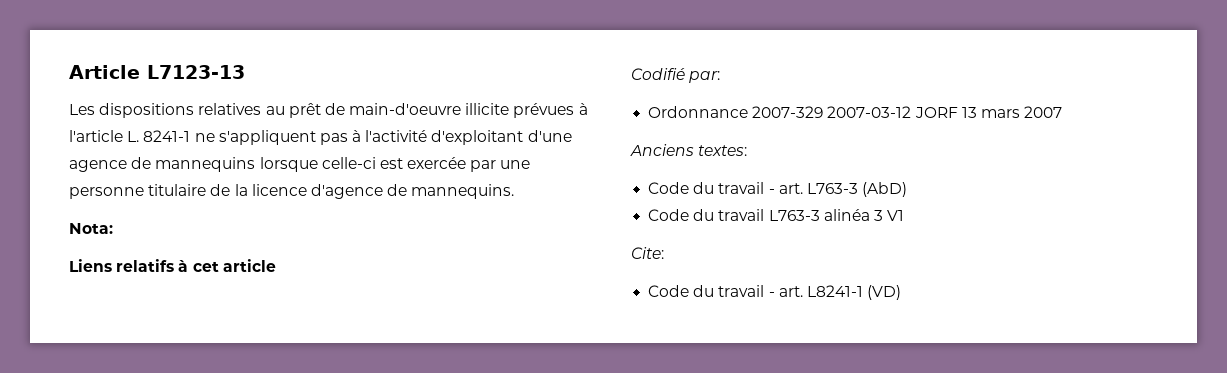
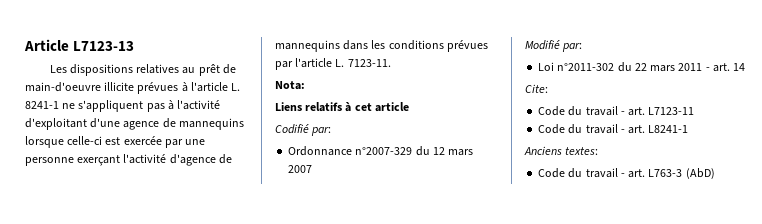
- Les dispositions relatives au prêt de main-d'oeuvre illicite prévues à l'article L. 8241-1 ne s'appliquent pas à l'activité d'exploitant d'une agence de mannequins lorsque celle-ci est exercée par une personne titulaire de la licence d'agence de mannequins.
+ Les dispositions relatives au prêt de main-d'oeuvre illicite prévues à l'article L. 8241-1 ne s'appliquent pas à l'activité d'exploitant d'une agence de mannequins lorsque celle-ci est exercée par une personne exerçant l'activité d'agence de mannequins dans les conditions prévues par l'article L. 7123-11.
- Ordonnance 2007-329 2007-03-12 JORF 13 mars 2007
+ Ordonnance n°2007-329 du 12 mars 2007
+ Modifié par:
+ Loi n°2011-302 du 22 mars 2011 - art. 14
+ Cite:
+ Code du travail - art. L7123-11
+ Code du travail - art. L8241-1
- Code du travail L763-3 alinéa 3 V1
- Cite:
- Code du travail - art. L8241-1 (VD)

